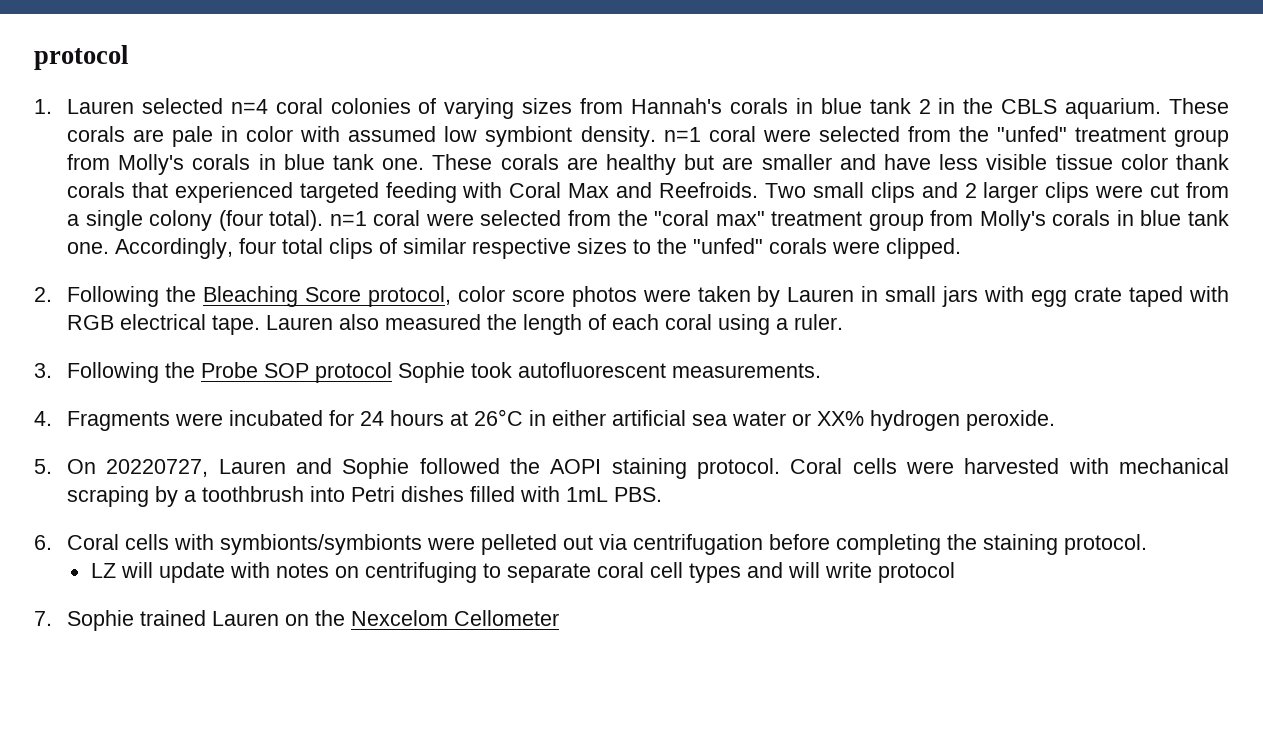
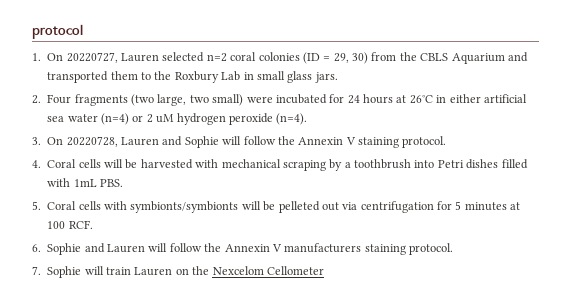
- 1. Lauren selected n=4 coral colonies of varying sizes from Hannah's corals in blue tank 2 in the CBLS aquarium. These corals are pale in color with assumed low symbiont density. n=1 coral were selected from the "unfed" treatment group from Molly's corals in blue tank one. These corals are healthy but are smaller and have less visible tissue color thank corals that experienced targeted feeding with Coral Max and Reefroids. Two small clips and 2 larger clips were cut from a single colony (four total). n=1 coral were selected from the "coral max" treatment group from Molly's corals in blue tank one. Accordingly, four total clips of similar respective sizes to the "unfed" corals were clipped.
- 2. Following the Bleaching Score protocol, color score photos were taken by Lauren in small jars with egg crate taped with RGB electrical tape. Lauren also measured the length of each coral using a ruler.
- 3. Following the Probe SOP protocol Sophie took autofluorescent measurements.
- 4. Fragments were incubated for 24 hours at 26°C in either artificial sea water or XX% hydrogen peroxide.
- 5. On 20220727, Lauren and Sophie followed the AOPI staining protocol. Coral cells were harvested with mechanical scraping by a toothbrush into Petri dishes filled with 1mL PBS.
+ 1. On 20220727, Lauren selected n=2 coral colonies (ID = 29, 30) from the CBLS Aquarium and transported them to the Roxbury Lab in small glass jars.
+ 2. Four fragments (two large, two small) were incubated for 24 hours at 26°C in either artificial sea water (n=4) or 2 uM hydrogen peroxide (n=4).
+ 3. On 20220728, Lauren and Sophie will follow the Annexin V staining protocol.
+ 4. Coral cells will be harvested with mechanical scraping by a toothbrush into Petri dishes filled with 1mL PBS.
- 6. Coral cells with symbionts/symbionts were pelleted out via centrifugation before completing the staining protocol.
- LZ will update with notes on centrifuging to separate coral cell types and will write protocol
+ 5. Coral cells with symbionts/symbionts will be pelleted out via centrifugation for 5 minutes at 100 RCF.
+ 6. Sophie and Lauren will follow the Annexin V manufacturers staining protocol.
- 7. Sophie trained Lauren on the Nexcelom Cellometer
+ 7. Sophie will train Lauren on the Nexcelom Cellometer

